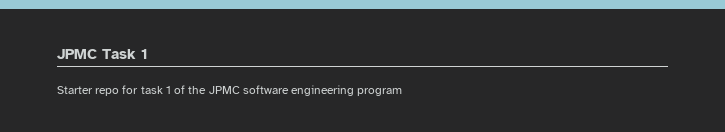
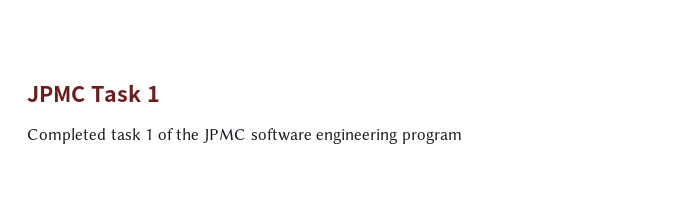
- Starter repo for task 1 of the JPMC software engineering program
+ Completed task 1 of the JPMC software engineering program

